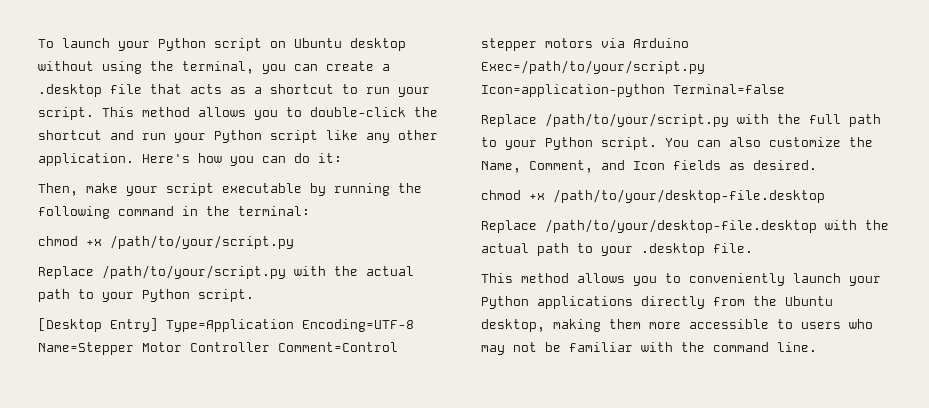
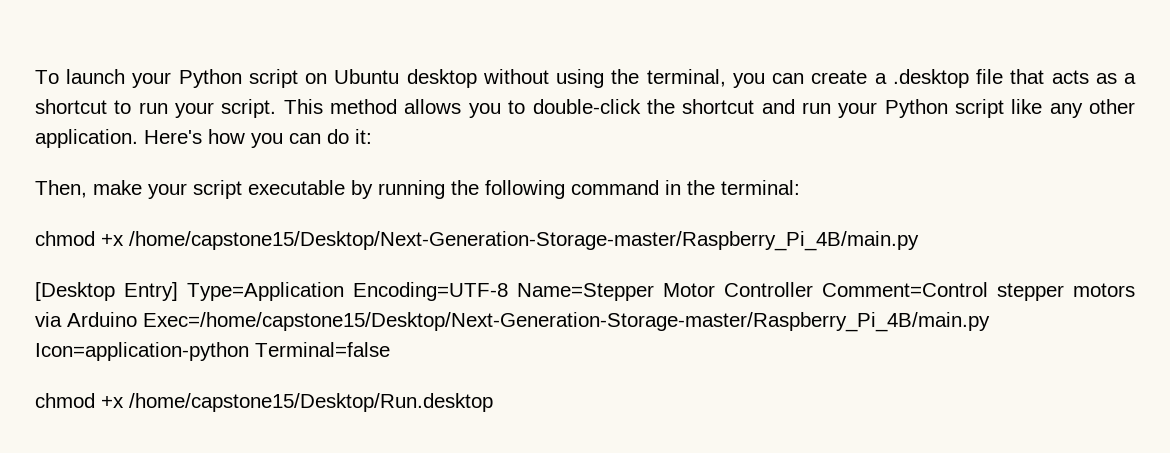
- chmod +x /path/to/your/script.py
- Replace /path/to/your/script.py with the actual path to your Python script.
+ chmod +x /home/capstone15/Desktop/Next-Generation-Storage-master/Raspberry_Pi_4B/main.py
- [Desktop Entry] Type=Application Encoding=UTF-8 Name=Stepper Motor Controller Comment=Control stepper motors via Arduino Exec=/path/to/your/script.py Icon=application-python Terminal=false
+ [Desktop Entry] Type=Application Encoding=UTF-8 Name=Stepper Motor Controller Comment=Control stepper motors via Arduino Exec=/home/capstone15/Desktop/Next-Generation-Storage-master/Raspberry_Pi_4B/main.py Icon=application-python Terminal=false
- Replace /path/to/your/script.py with the full path to your Python script. You can also customize the Name, Comment, and Icon fields as desired.
- chmod +x /path/to/your/desktop-file.desktop
- Replace /path/to/your/desktop-file.desktop with the actual path to your .desktop file.
- This method allows you to conveniently launch your Python applications directly from the Ubuntu desktop, making them more accessible to users who may not be familiar with the command line.
+ chmod +x /home/capstone15/Desktop/Run.desktop

